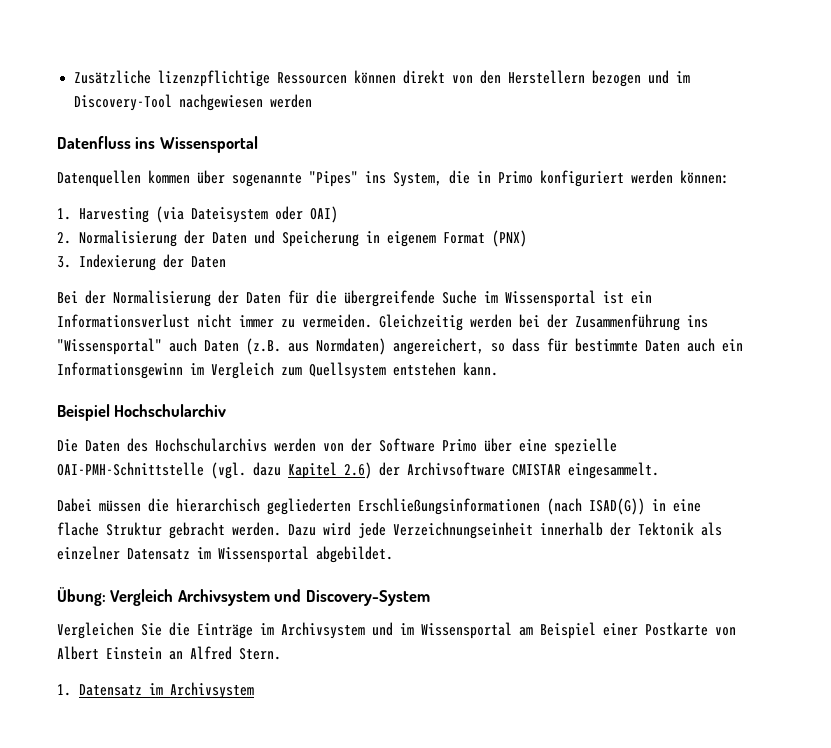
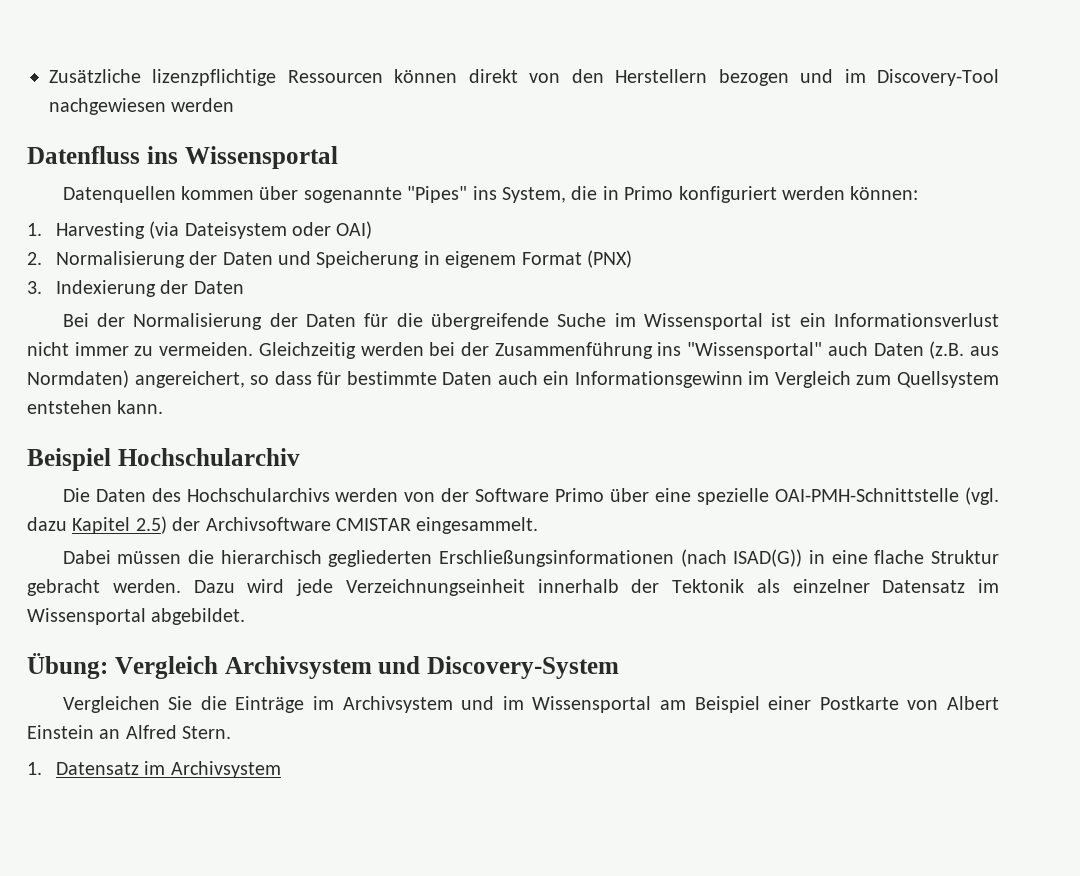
- Die Daten des Hochschularchivs werden von der Software Primo über eine spezielle OAI-PMH-Schnittstelle (vgl. dazu Kapitel 2.6) der Archivsoftware CMISTAR eingesammelt.
+ Die Daten des Hochschularchivs werden von der Software Primo über eine spezielle OAI-PMH-Schnittstelle (vgl. dazu Kapitel 2.5) der Archivsoftware CMISTAR eingesammelt.

